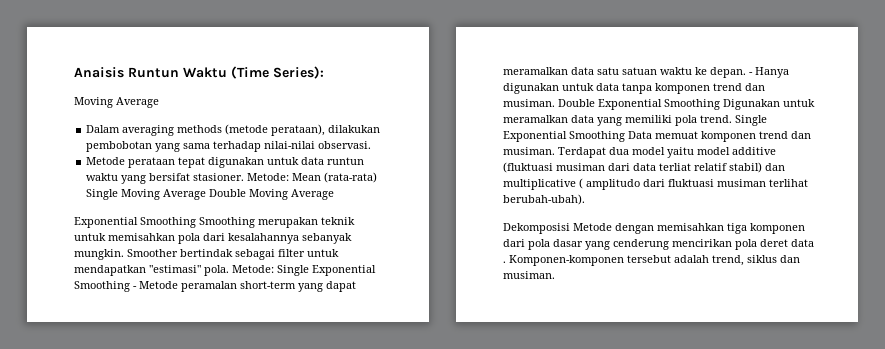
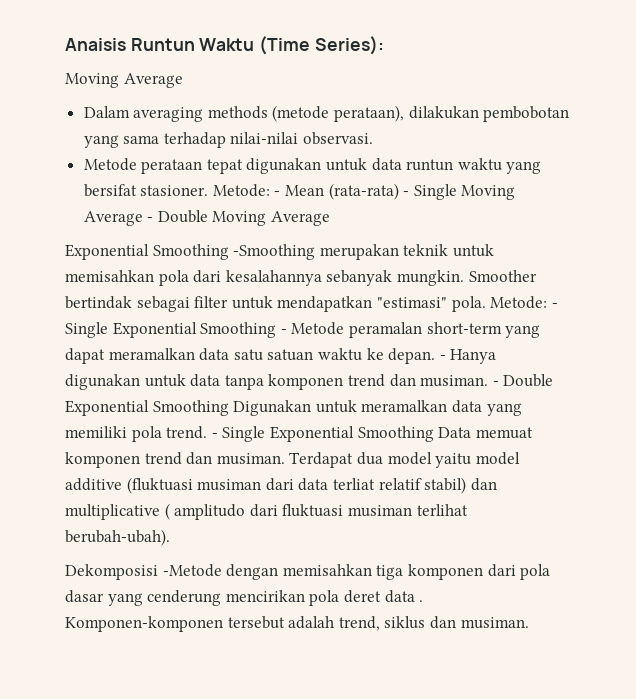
- Metode: Mean (rata-rata) Single Moving Average Double Moving Average
+ Metode: - Mean (rata-rata) - Single Moving Average - Double Moving Average
- Exponential Smoothing Smoothing merupakan teknik untuk memisahkan pola dari kesalahannya sebanyak mungkin.
+ Exponential Smoothing -Smoothing merupakan teknik untuk memisahkan pola dari kesalahannya sebanyak mungkin.
- Metode: Single Exponential Smoothing - Metode peramalan short-term yang dapat meramalkan data satu satuan waktu ke depan.
+ Metode: - Single Exponential Smoothing - Metode peramalan short-term yang dapat meramalkan data satu satuan waktu ke depan.
- Double Exponential Smoothing Digunakan untuk meramalkan data yang memiliki pola trend.
+ - Double Exponential Smoothing Digunakan untuk meramalkan data yang memiliki pola trend.
- Single Exponential Smoothing Data memuat komponen trend dan musiman.
+ - Single Exponential Smoothing Data memuat komponen trend dan musiman.
- Dekomposisi Metode dengan memisahkan tiga komponen dari pola dasar yang cenderung mencirikan pola deret data .
+ Dekomposisi -Metode dengan memisahkan tiga komponen dari pola dasar yang cenderung mencirikan pola deret data .

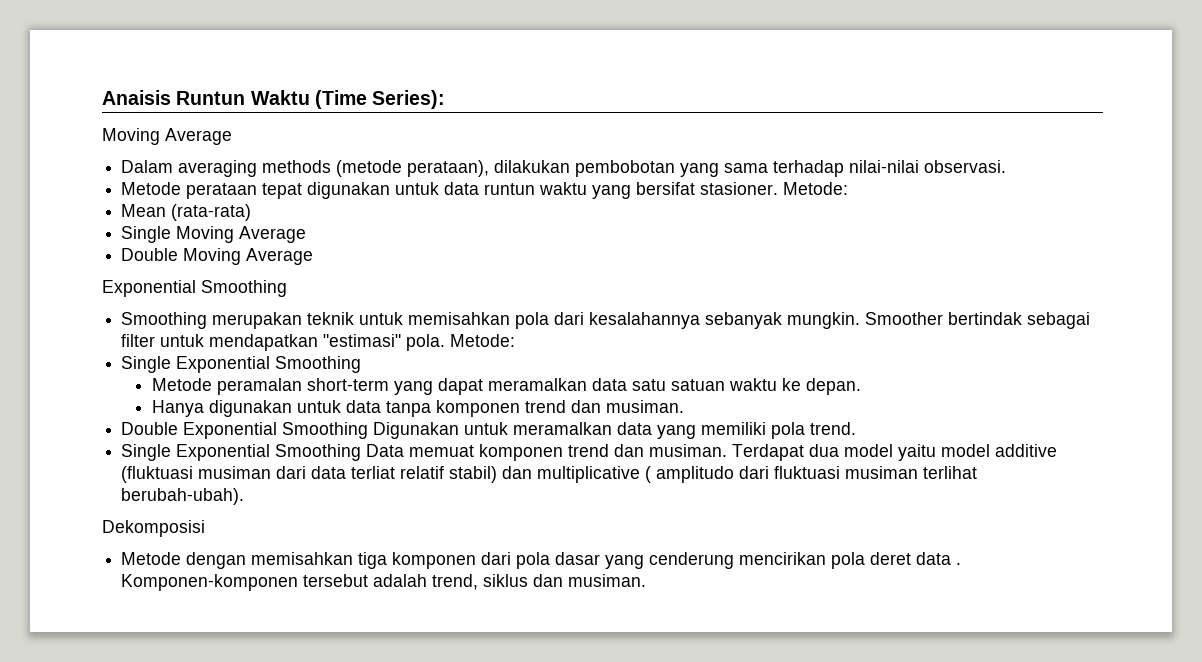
- Metode perataan tepat digunakan untuk data runtun waktu yang bersifat stasioner. Metode: - Mean (rata-rata) - Single Moving Average - Double Moving Average
- Exponential Smoothing -Smoothing merupakan teknik untuk memisahkan pola dari kesalahannya sebanyak mungkin.
+ Metode perataan tepat digunakan untuk data runtun waktu yang bersifat stasioner. Metode:
+ Mean (rata-rata)
+ Single Moving Average
+ Double Moving Average
+ Exponential Smoothing
+ Smoothing merupakan teknik untuk memisahkan pola dari kesalahannya sebanyak mungkin.
- Smoother bertindak sebagai filter untuk mendapatkan "estimasi" pola. Metode: - Single Exponential Smoothing - Metode peramalan short-term yang dapat meramalkan data satu satuan waktu ke depan. - Hanya digunakan untuk data tanpa komponen trend dan musiman. - Double Exponential Smoothing Digunakan untuk meramalkan data yang memiliki pola trend. - Single Exponential Smoothing Data memuat komponen trend dan musiman.
+ Smoother bertindak sebagai filter untuk mendapatkan "estimasi" pola. Metode:
+ Single Exponential Smoothing
+ Metode peramalan short-term yang dapat meramalkan data satu satuan waktu ke depan.
+ Hanya digunakan untuk data tanpa komponen trend dan musiman.
+ Double Exponential Smoothing Digunakan untuk meramalkan data yang memiliki pola trend.
+ Single Exponential Smoothing Data memuat komponen trend dan musiman.
- Dekomposisi -Metode dengan memisahkan tiga komponen dari pola dasar yang cenderung mencirikan pola deret data .
+ Dekomposisi
+ Metode dengan memisahkan tiga komponen dari pola dasar yang cenderung mencirikan pola deret data .

